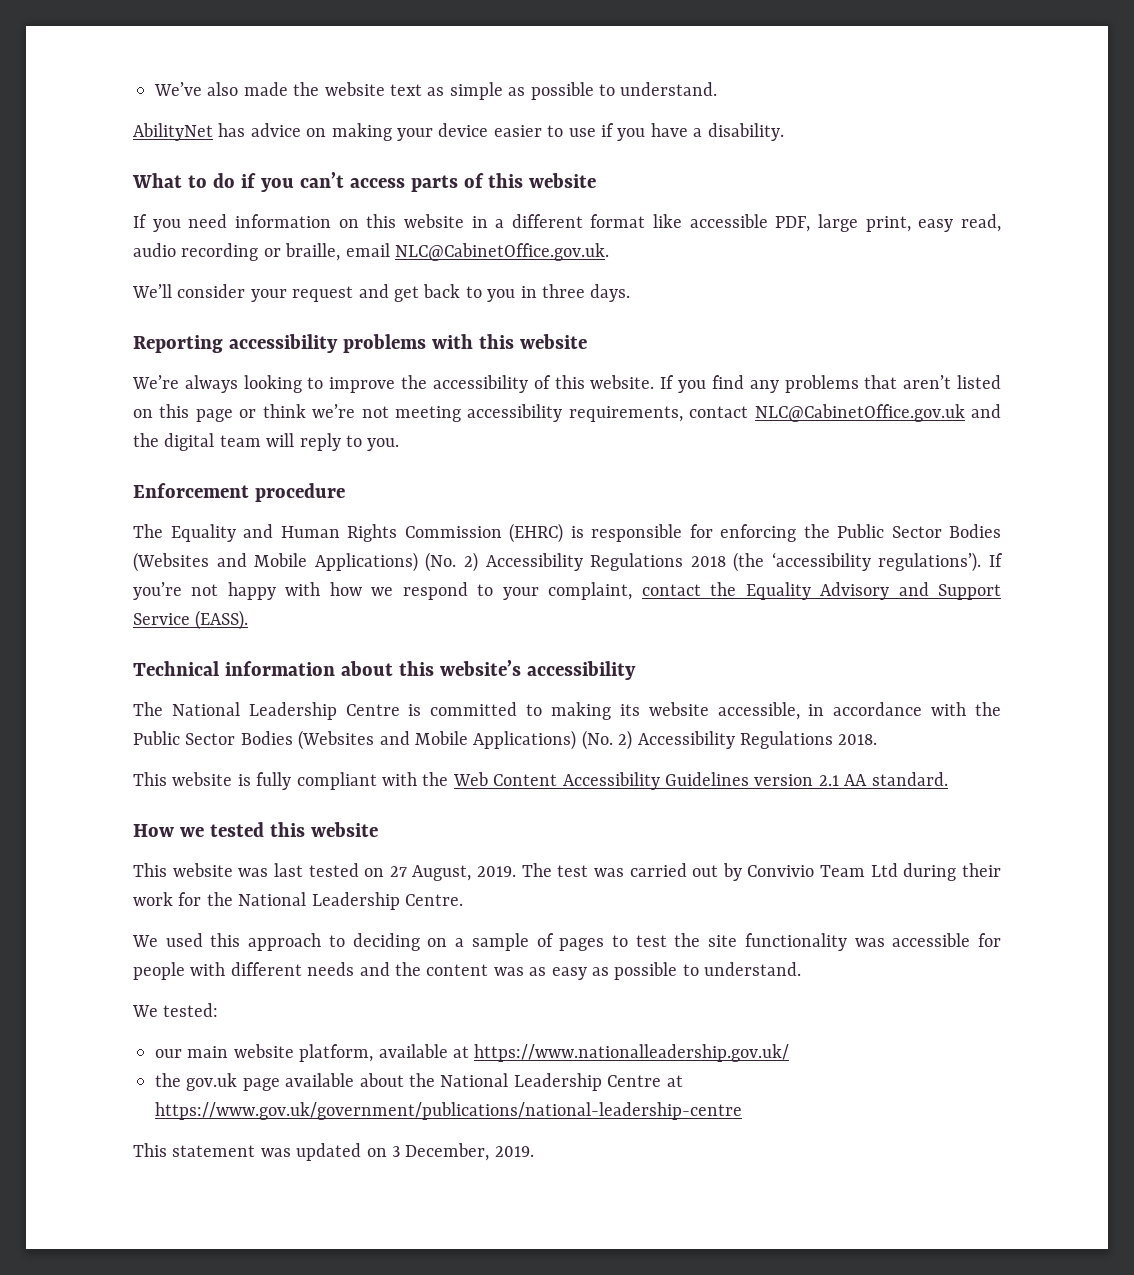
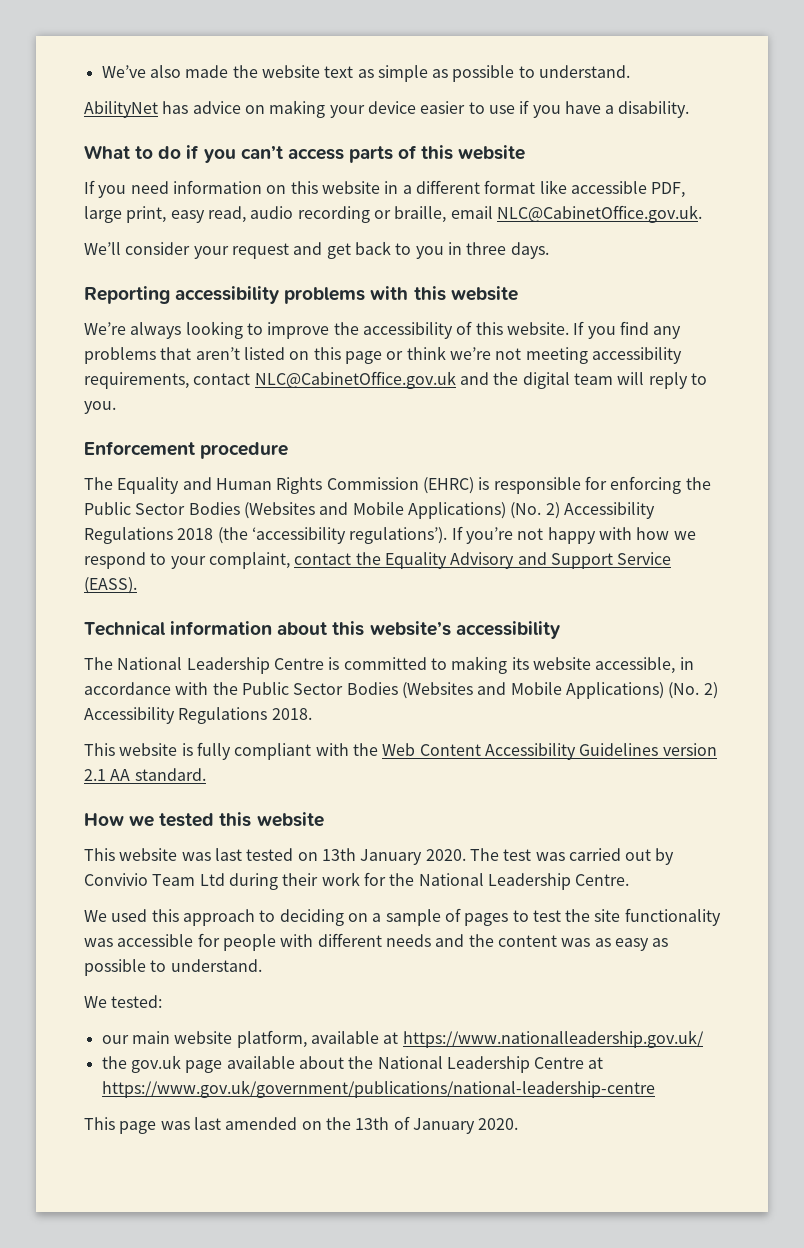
- This website was last tested on 27 August, 2019.
+ This website was last tested on 13th January 2020.
- This statement was updated on 3 December, 2019.
+ This page was last amended on the 13th of January 2020.

